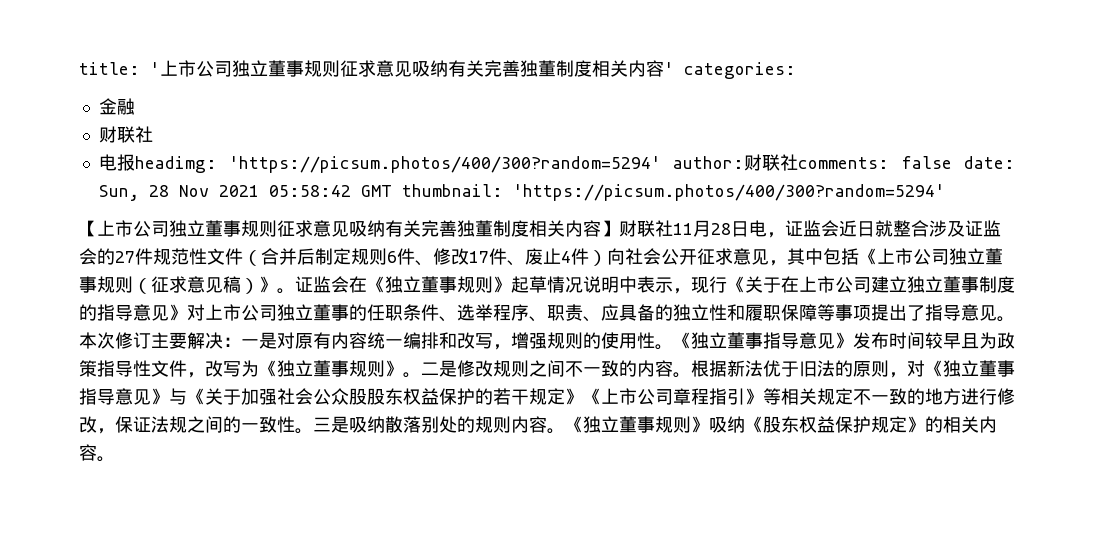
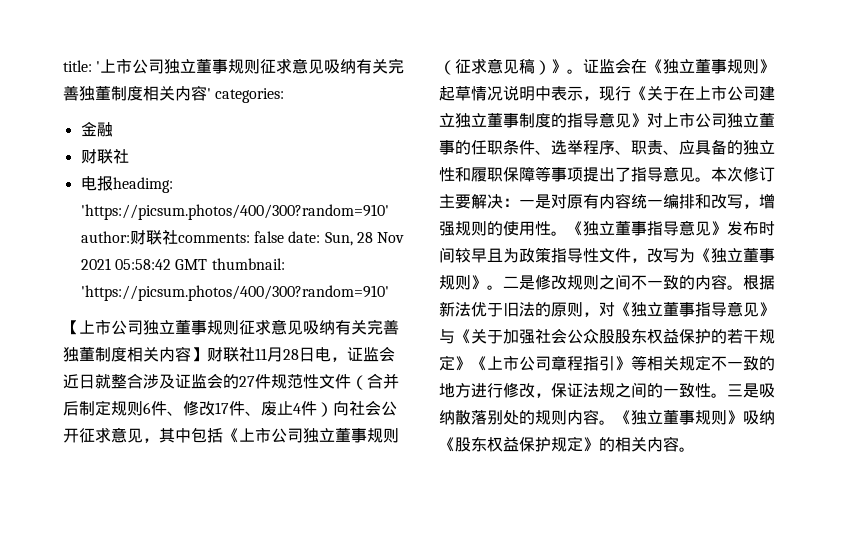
- 电报headimg: 'https://picsum.photos/400/300?random=5294' author:财联社comments: false date: Sun, 28 Nov 2021 05:58:42 GMT thumbnail: 'https://picsum.photos/400/300?random=5294'
+ 电报headimg: 'https://picsum.photos/400/300?random=910' author:财联社comments: false date: Sun, 28 Nov 2021 05:58:42 GMT thumbnail: 'https://picsum.photos/400/300?random=910'

